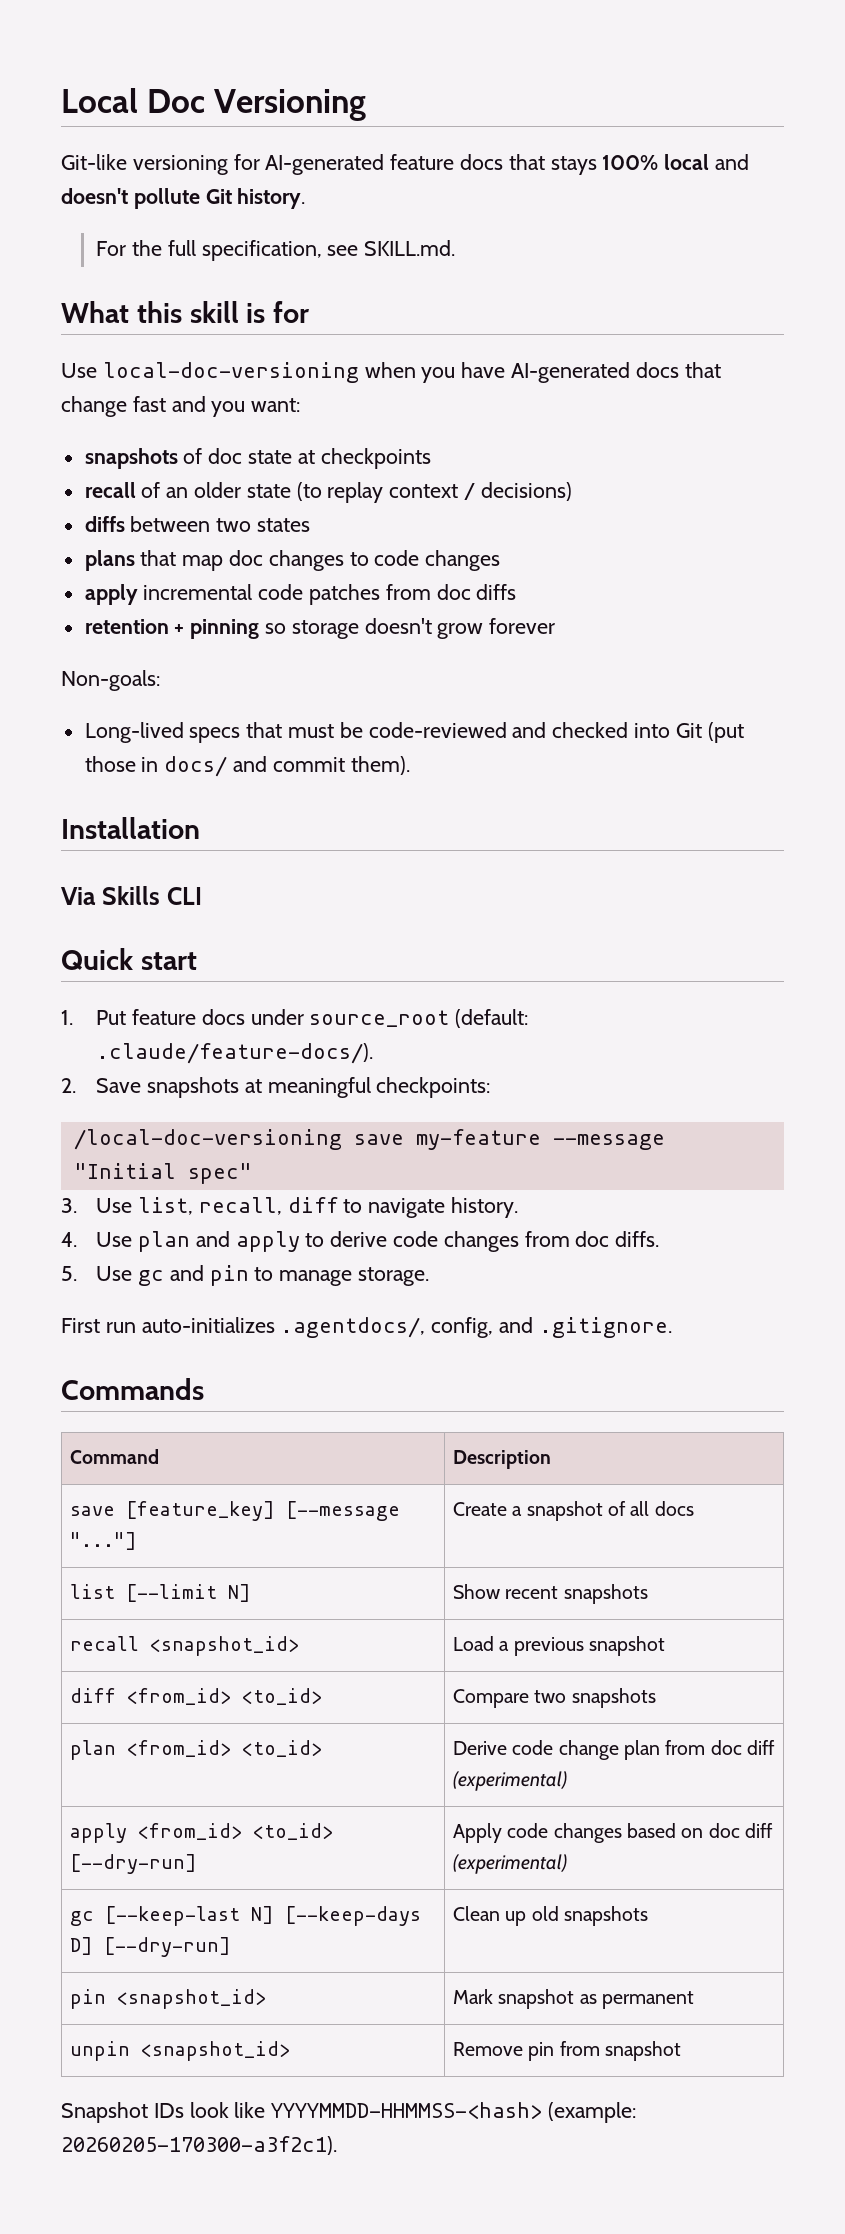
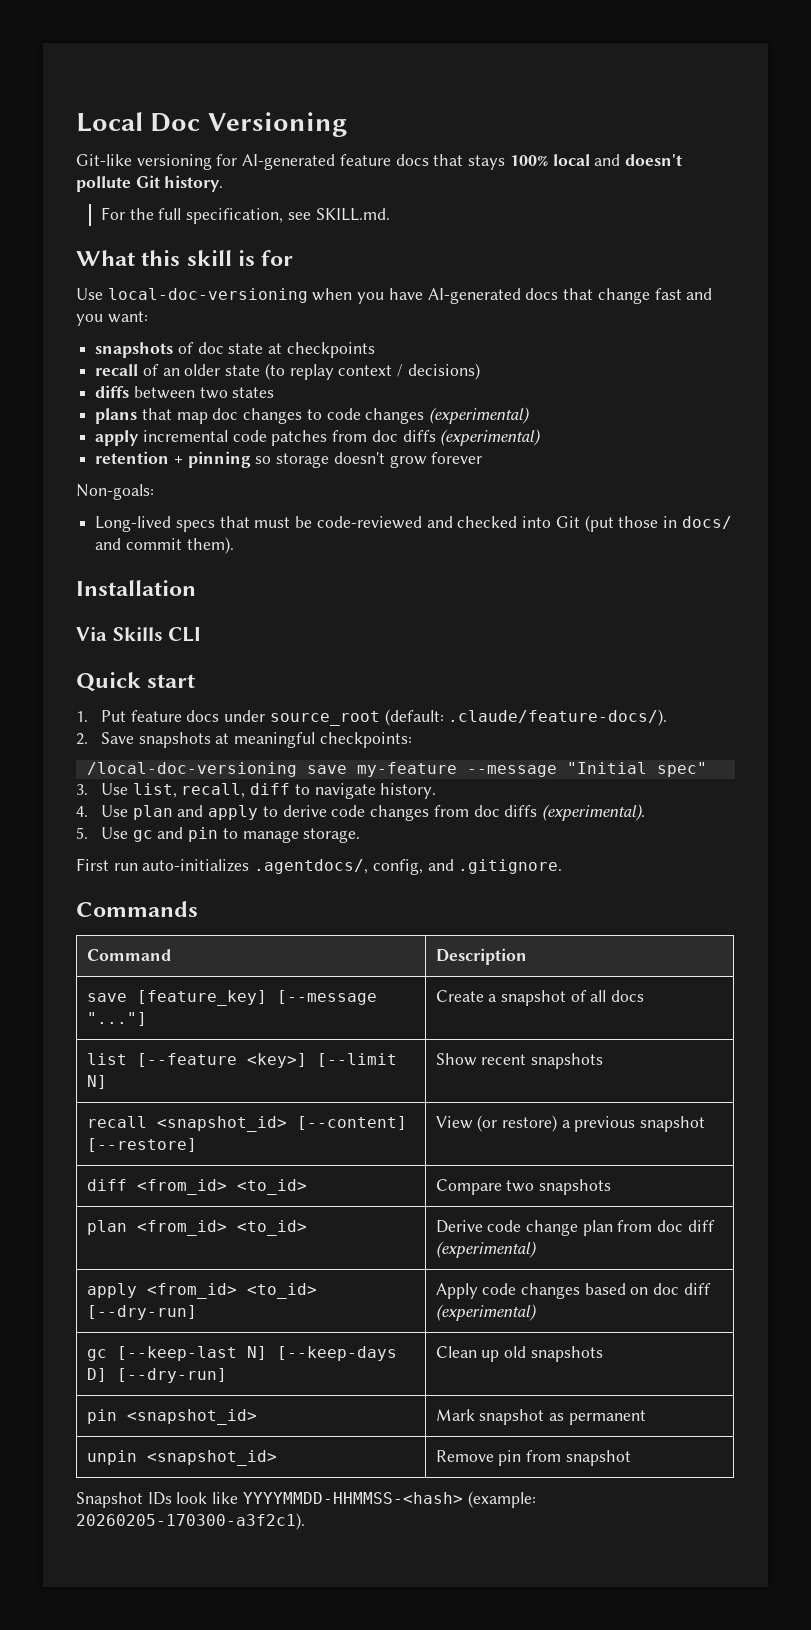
- plans that map doc changes to code changes
+ plans that map doc changes to code changes (experimental)
- apply incremental code patches from doc diffs
+ apply incremental code patches from doc diffs (experimental)
- 4. Use plan and apply to derive code changes from doc diffs.
+ 4. Use plan and apply to derive code changes from doc diffs (experimental).
- list [--limit N] | Show recent snapshots
+ list [--feature <key>] [--limit N] | Show recent snapshots
- recall <snapshot_id> | Load a previous snapshot
+ recall <snapshot_id> [--content] [--restore] | View (or restore) a previous snapshot

